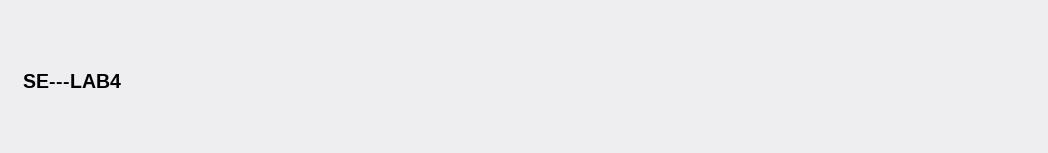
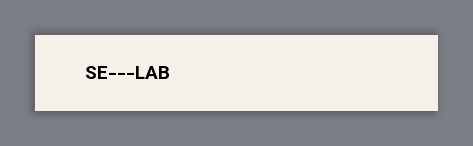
- SE---LAB4
+ SE---LAB

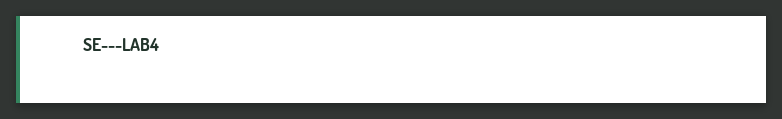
- SE---LAB
+ SE---LAB4

